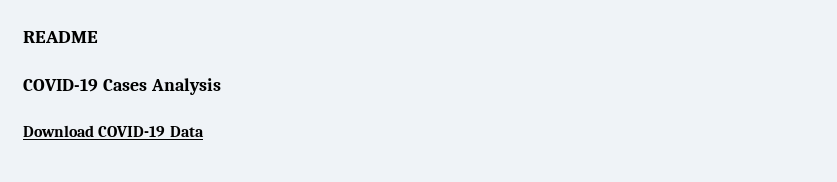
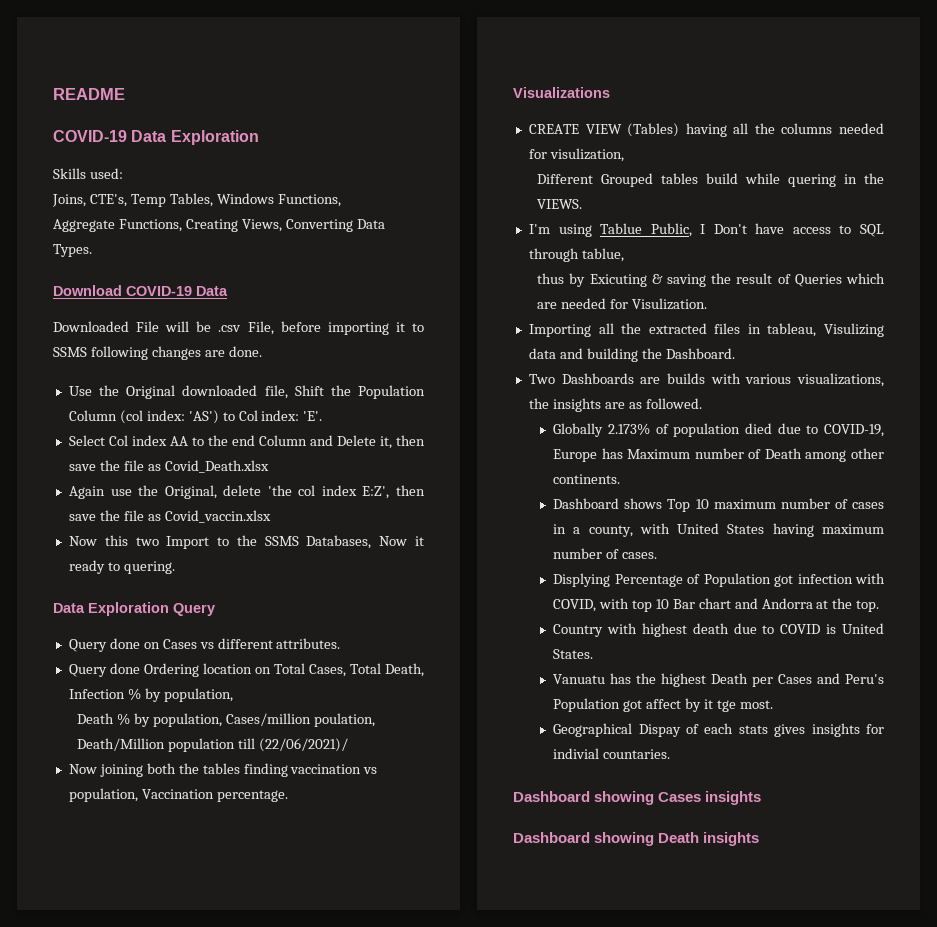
- COVID-19 Cases Analysis
+ COVID-19 Data Exploration
+ Skills used:
+ Joins, CTE's, Temp Tables, Windows Functions,
+ Aggregate Functions, Creating Views, Converting Data Types.
  Download COVID-19 Data
+ Downloaded File will be .csv File, before importing it to SSMS following changes are done.
+ Use the Original downloaded file, Shift the Population Column (col index: 'AS') to Col index: 'E'.
+ Select Col index AA to the end Column and Delete it, then save the file as Covid_Death.xlsx
+ Again use the Original, delete 'the col index E:Z', then save the file as Covid_vaccin.xlsx
+ Now this two Import to the SSMS Databases, Now it ready to quering.
+ Data Exploration Query
+ Query done on Cases vs different attributes.
+ Query done Ordering location on Total Cases, Total Death, Infection % by population,
+ Death % by population, Cases/million poulation, Death/Million population till (22/06/2021)/
+ Now joining both the tables finding vaccination vs population, Vaccination percentage.
+ Visualizations
+ CREATE VIEW (Tables) having all the columns needed for visulization,
+ Different Grouped tables build while quering in the VIEWS.
+ I'm using Tablue Public, I Don't have access to SQL through tablue,
+ thus by Exicuting & saving the result of Queries which are needed for Visulization.
+ Importing all the extracted files in tableau, Visulizing data and building the Dashboard.
+ Two Dashboards are builds with various visualizations, the insights are as followed.
+ Globally 2.173% of population died due to COVID-19, Europe has Maximum number of Death among other continents.
+ Dashboard shows Top 10 maximum number of cases in a county, with United States having maximum number of cases.
+ Displying Percentage of Population got infection with COVID, with top 10 Bar chart and Andorra at the top.
+ Country with highest death due to COVID is United States.
+ Vanuatu has the highest Death per Cases and Peru's Population got affect by it tge most.
+ Geographical Dispay of each stats gives insights for indivial countaries.
+ Dashboard showing Cases insights
+ Dashboard showing Death insights

